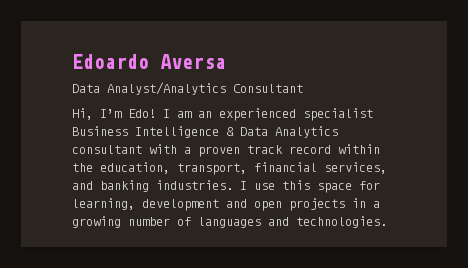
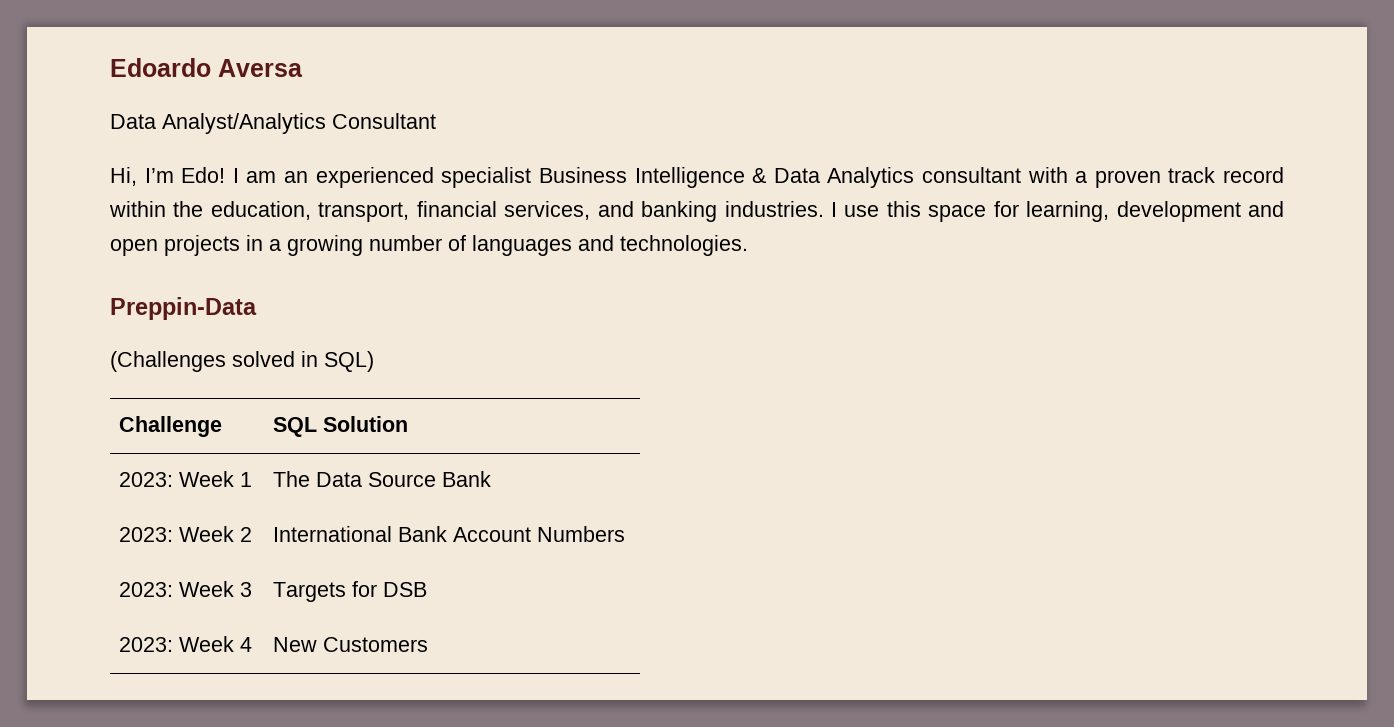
+ Preppin-Data
+ (Challenges solved in SQL)
+ Challenge | SQL Solution
+ 2023: Week 1 | The Data Source Bank
+ 2023: Week 2 | International Bank Account Numbers
+ 2023: Week 3 | Targets for DSB
+ 2023: Week 4 | New Customers

